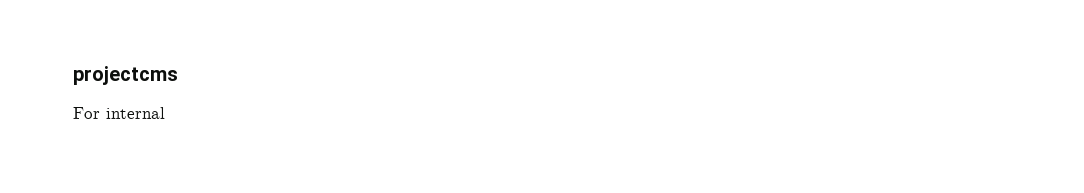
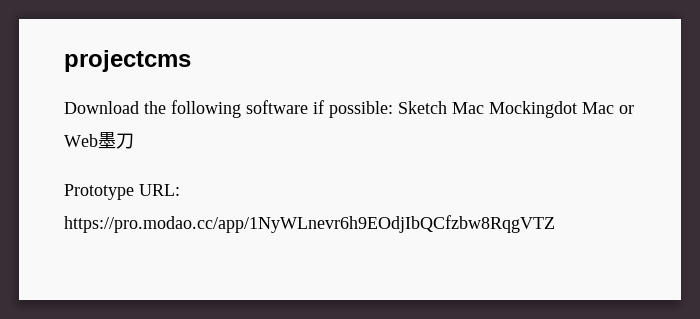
- For internal
+ Download the following software if possible: Sketch Mac Mockingdot Mac or Web墨刀
+ Prototype URL: https://pro.modao.cc/app/1NyWLnevr6h9EOdjIbQCfzbw8RqgVTZ

